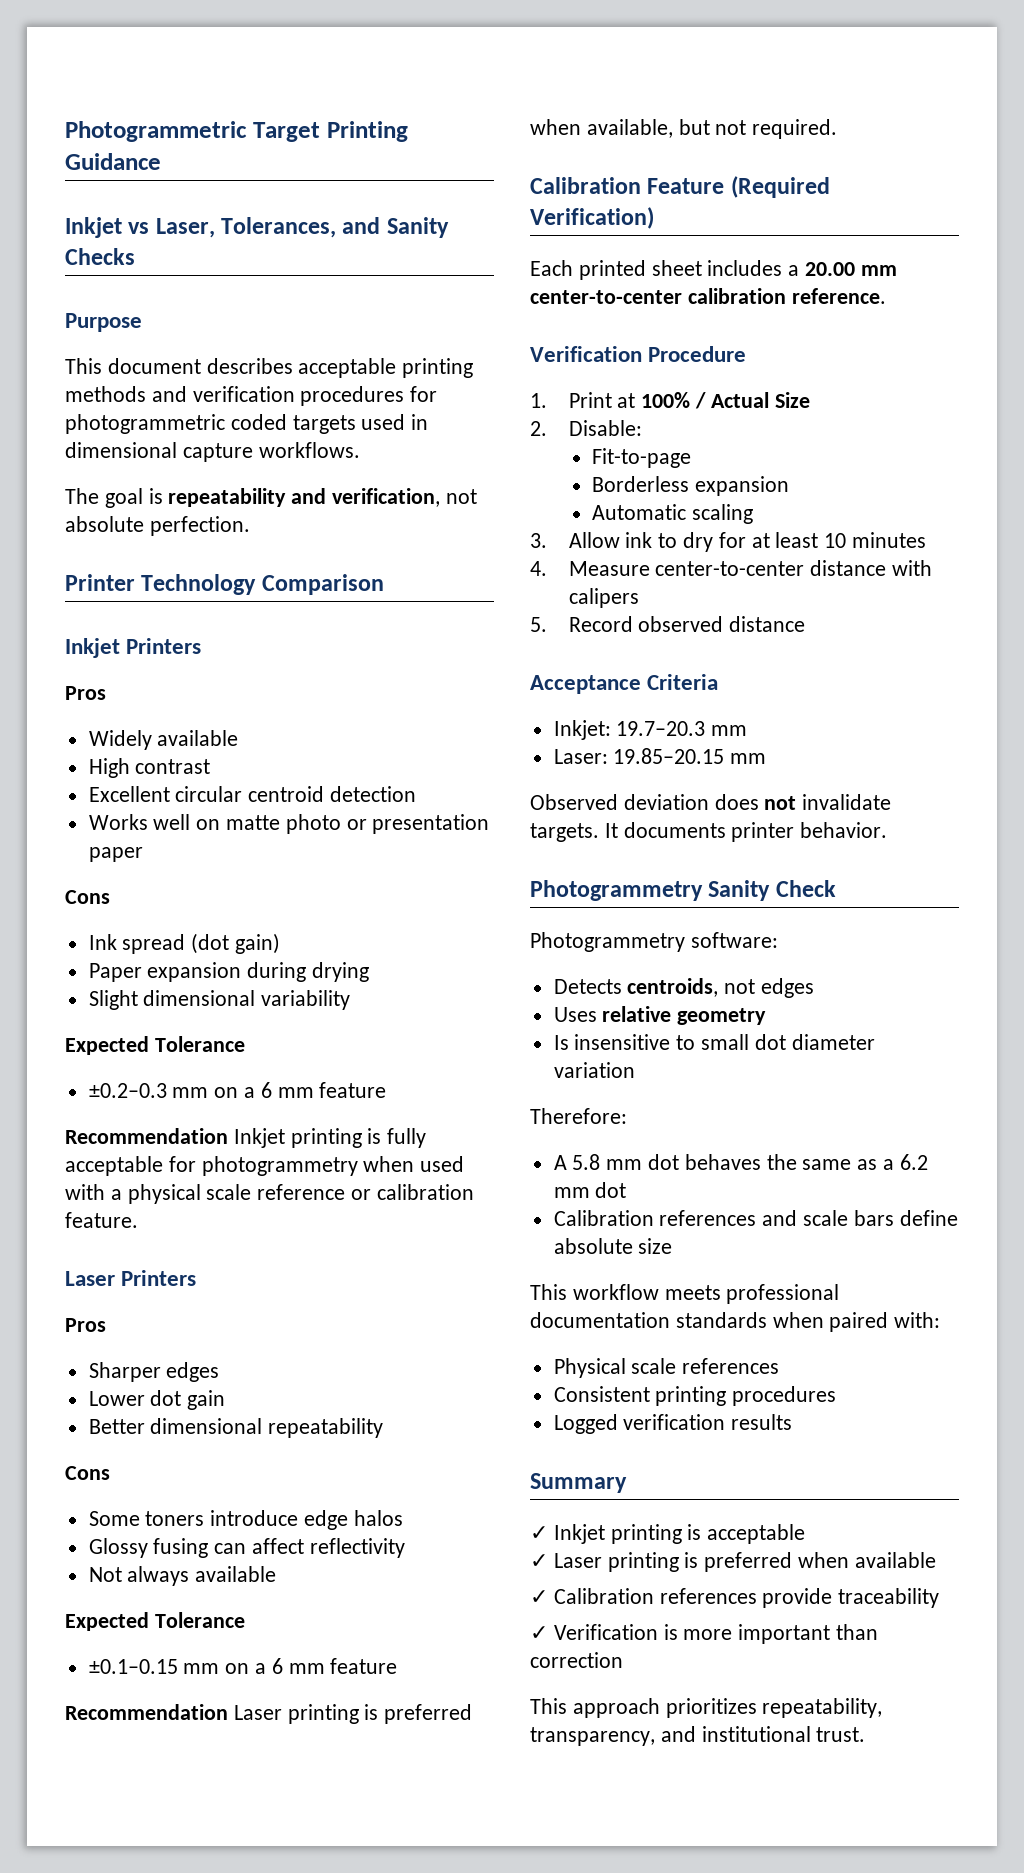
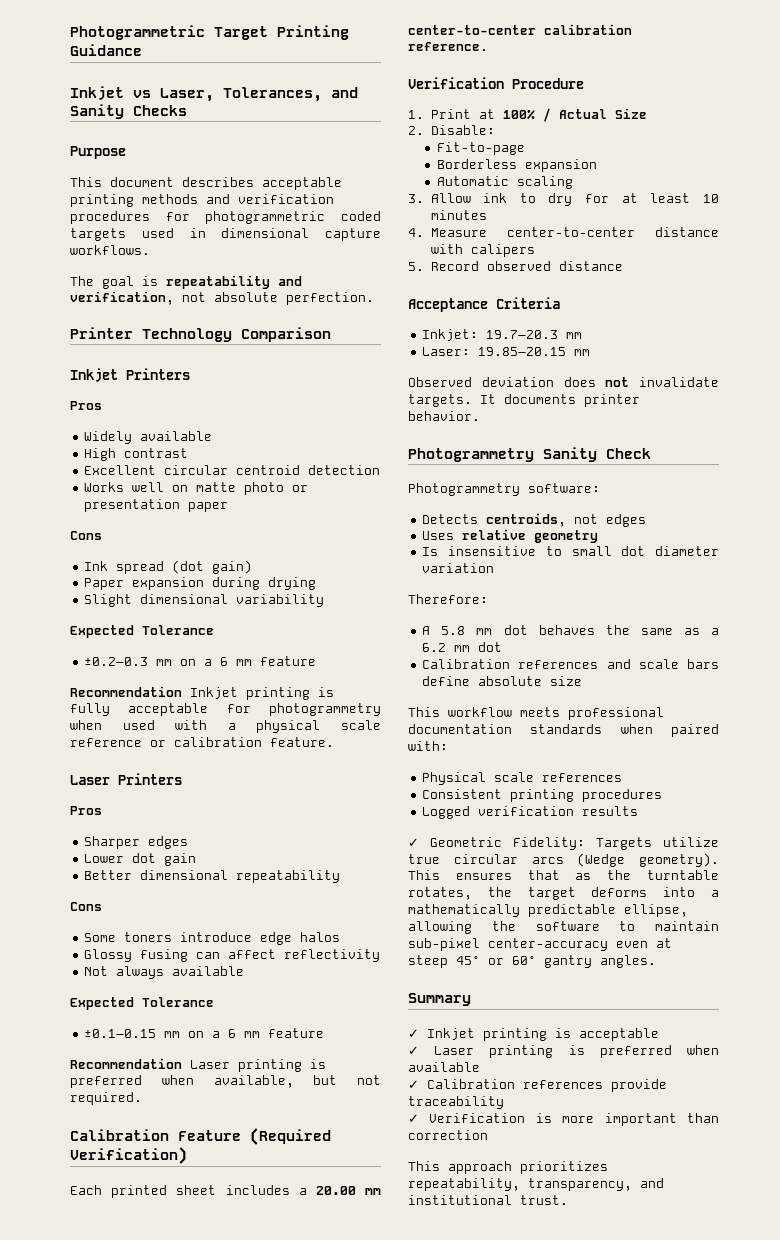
+ ✓ Geometric Fidelity: Targets utilize true circular arcs (Wedge geometry). This ensures that as the turntable rotates, the target deforms into a mathematically predictable ellipse, allowing the software to maintain sub-pixel center-accuracy even at steep 45° or 60° gantry angles.

